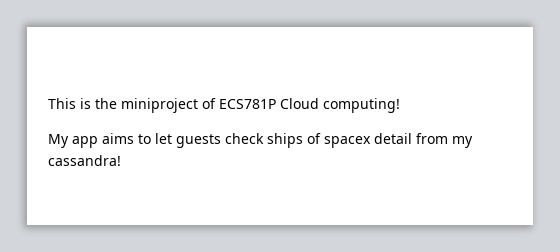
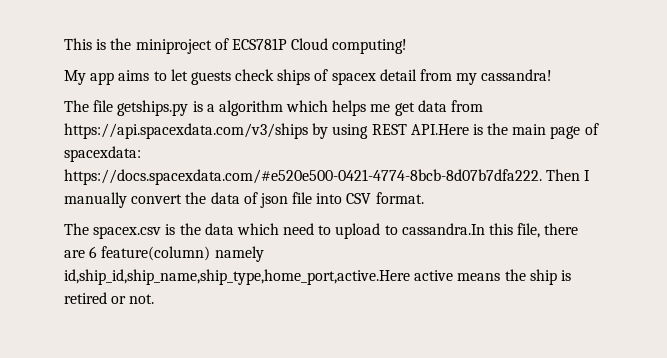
+ The file getships.py is a algorithm which helps me get data from https://api.spacexdata.com/v3/ships by using REST API.Here is the main page of spacexdata: https://docs.spacexdata.com/#e520e500-0421-4774-8bcb-8d07b7dfa222. Then I manually convert the data of json file into CSV format.
+ The spacex.csv is the data which need to upload to cassandra.In this file, there are 6 feature(column) namely id,ship_id,ship_name,ship_type,home_port,active.Here active means the ship is retired or not.

